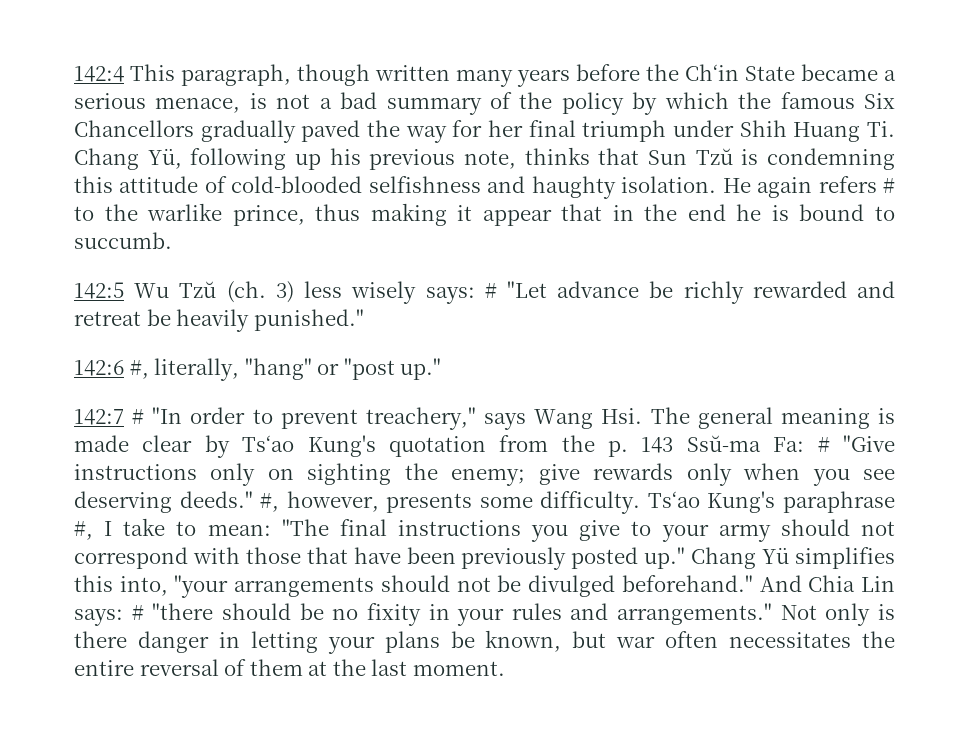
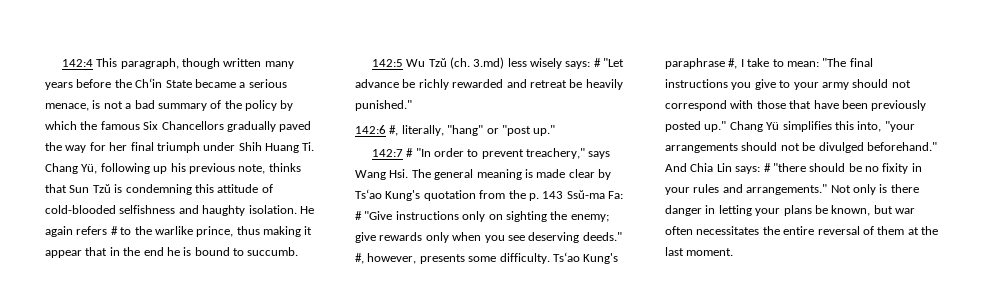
- 142:5 Wu Tzŭ (ch. 3) less wisely says: # "Let advance be richly rewarded and retreat be heavily punished."
+ 142:5 Wu Tzŭ (ch. 3.md) less wisely says: # "Let advance be richly rewarded and retreat be heavily punished."

